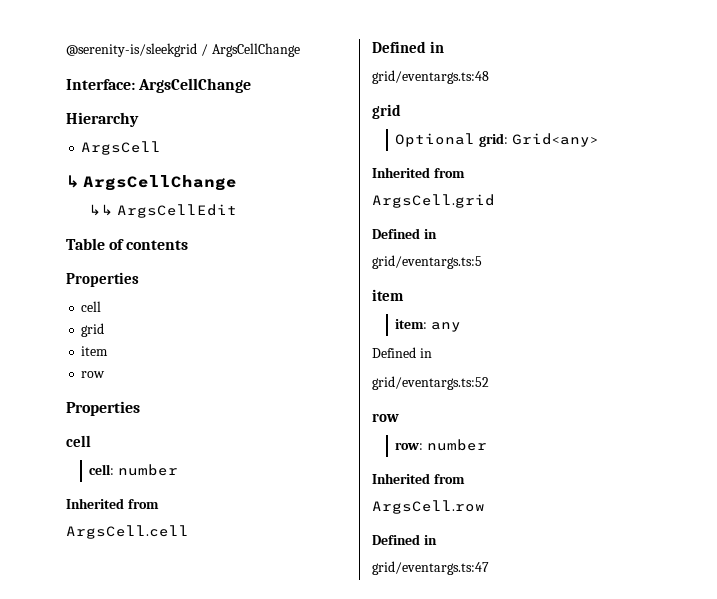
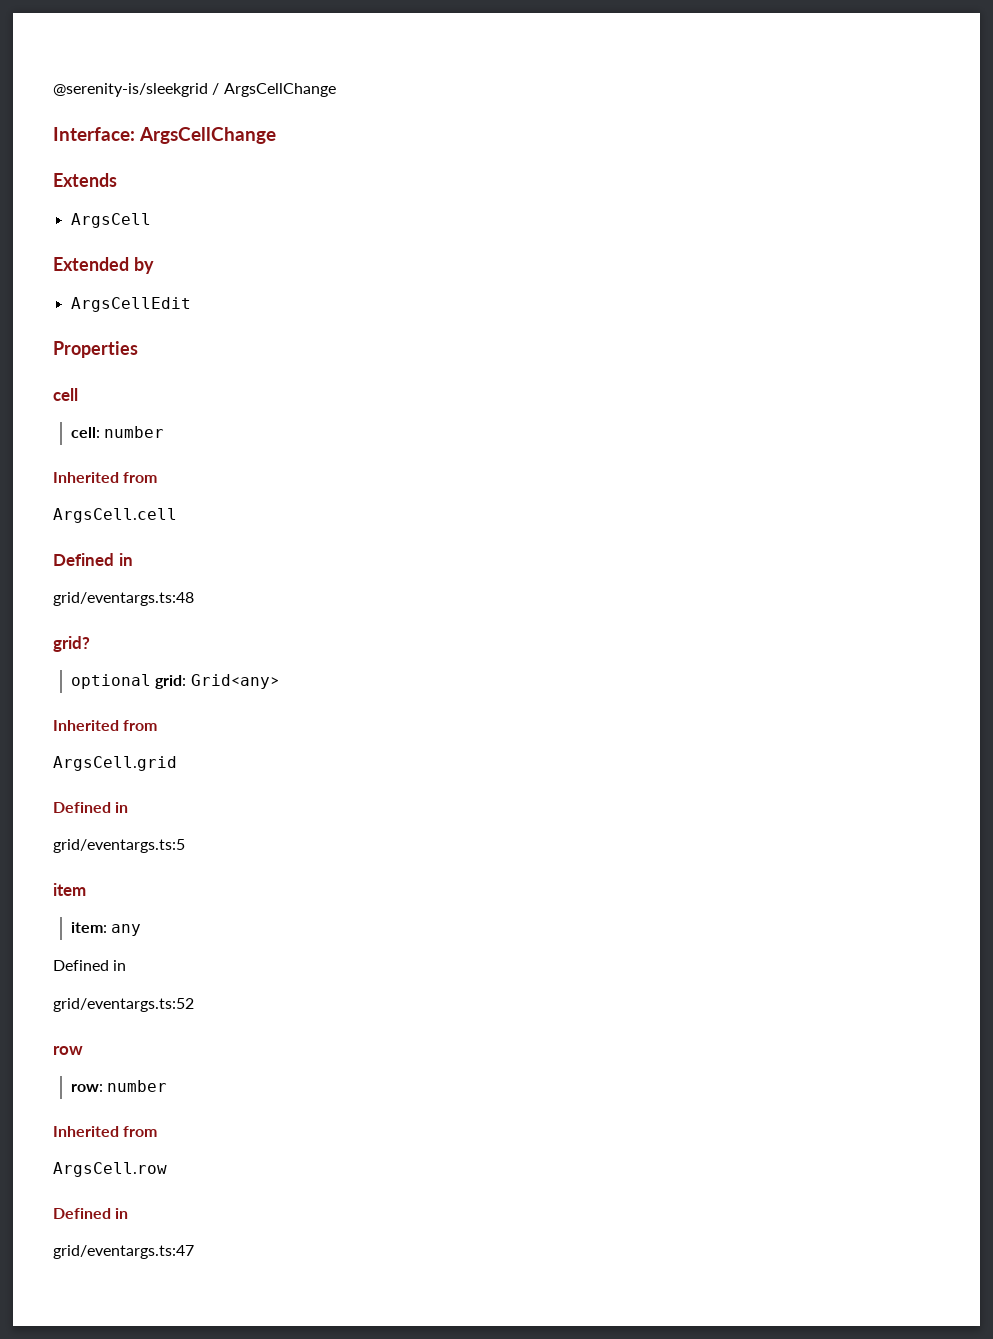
- Hierarchy
+ Extends
- ↳ ArgsCellChange
- ↳↳ ArgsCellEdit
- Table of contents
- Properties
- cell
- grid
- item
- row
+ Extended by
+ ArgsCellEdit
  grid/eventargs.ts:48
- grid
- Optional grid: Grid<any>
+ grid?
+ optional grid: Grid<any>

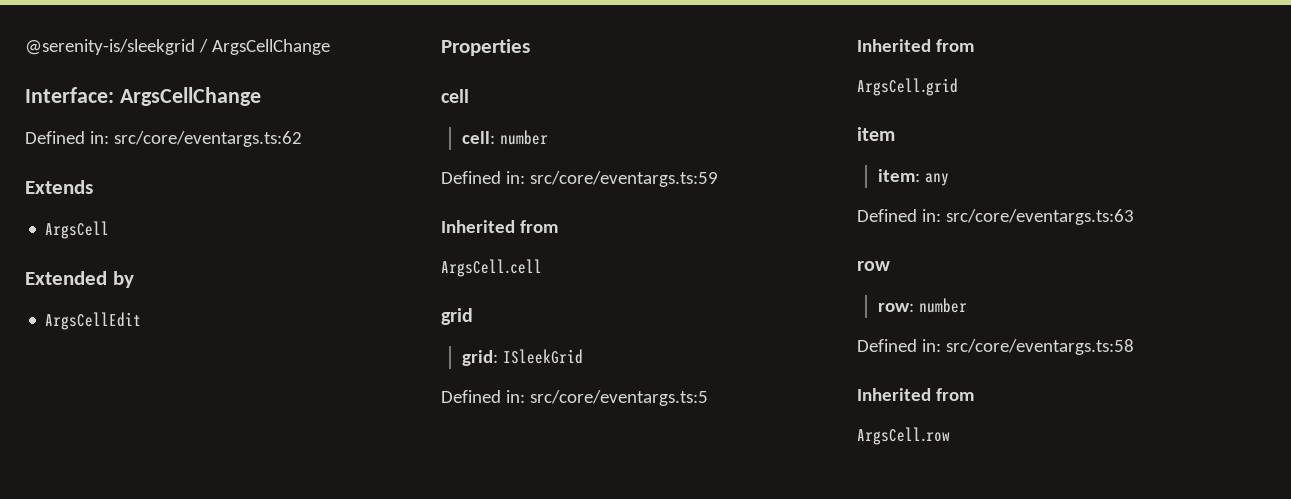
+ Defined in: src/core/eventargs.ts:62
+ Defined in: src/core/eventargs.ts:59
  ArgsCell.cell
- Defined in
- grid/eventargs.ts:48
- grid?
- optional grid: Grid<any>
+ grid
+ grid: ISleekGrid
+ Defined in: src/core/eventargs.ts:5
  ArgsCell.grid
- Defined in
- grid/eventargs.ts:5
  item: any
- Defined in
- grid/eventargs.ts:52
+ Defined in: src/core/eventargs.ts:63
+ Defined in: src/core/eventargs.ts:58
  ArgsCell.row
- Defined in
- grid/eventargs.ts:47

